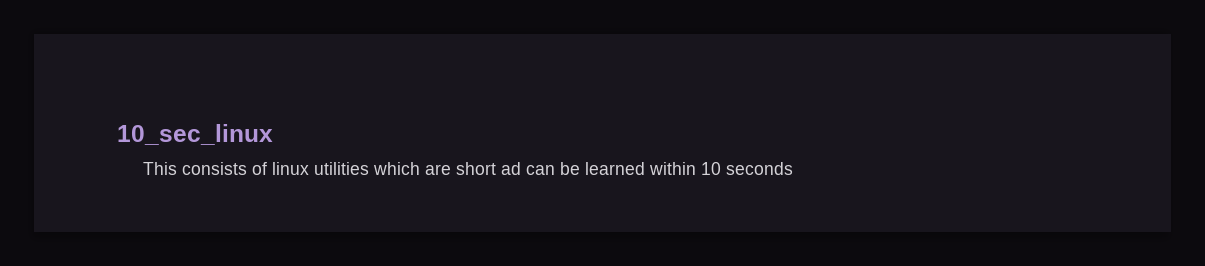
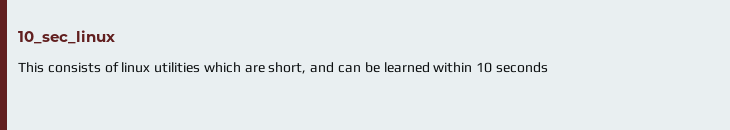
- This consists of linux utilities which are short ad can be learned within 10 seconds
+ This consists of linux utilities which are short, and can be learned within 10 seconds

